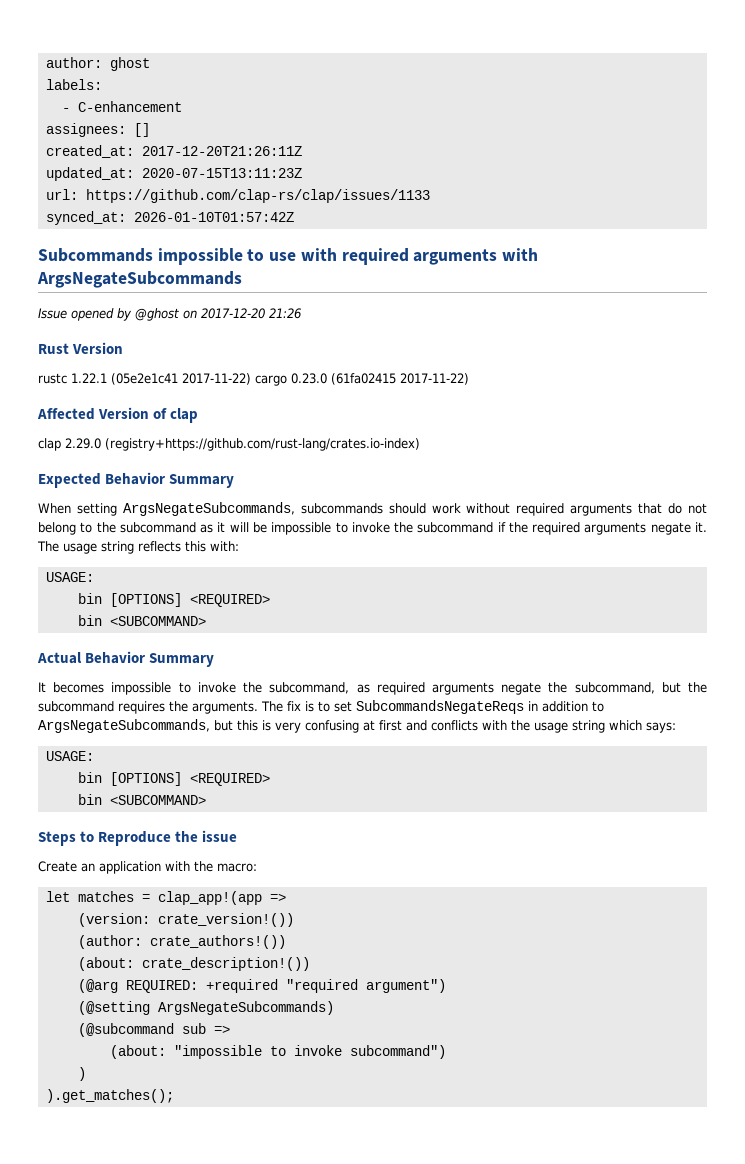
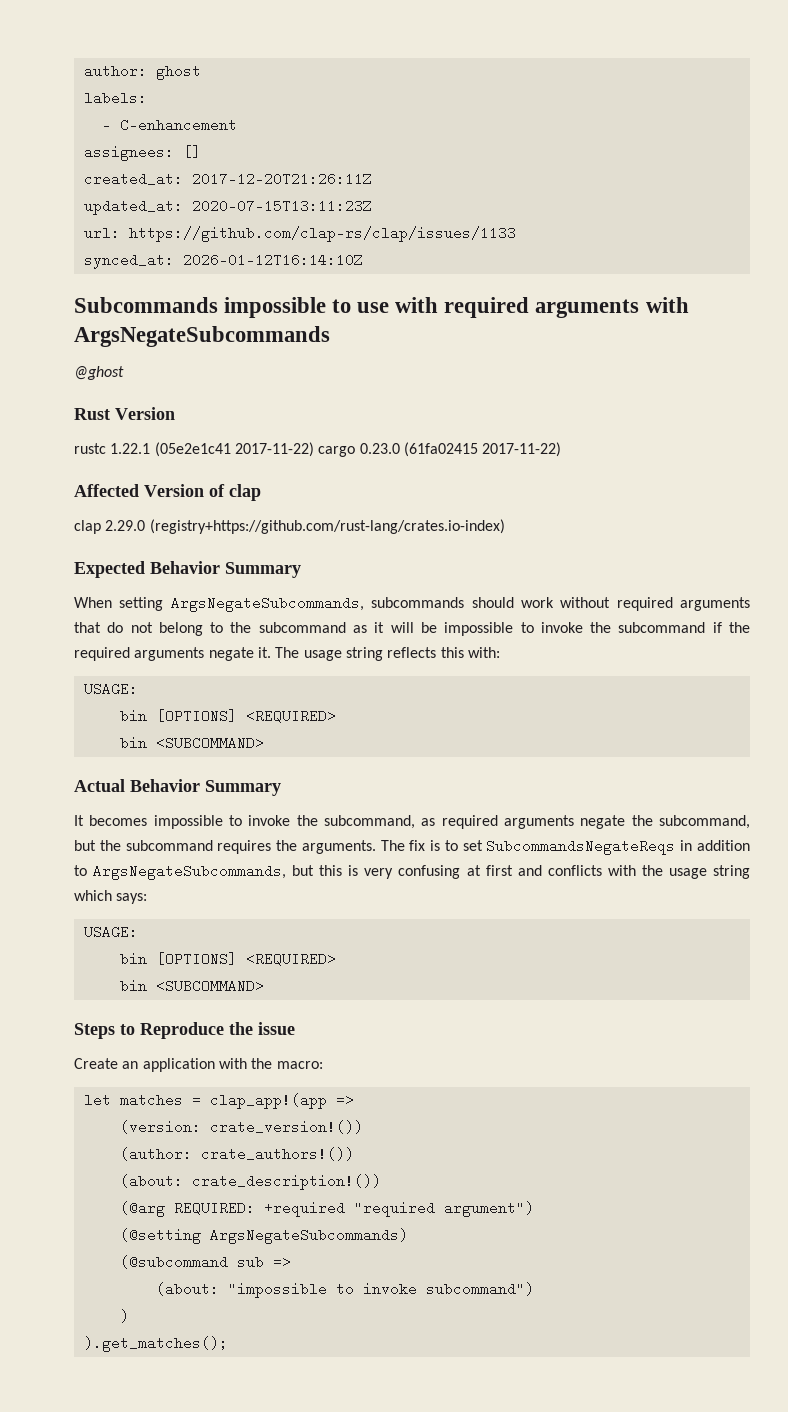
- synced_at: 2026-01-10T01:57:42Z
+ synced_at: 2026-01-12T16:14:10Z
- Issue opened by @ghost on 2017-12-20 21:26
+ @ghost

